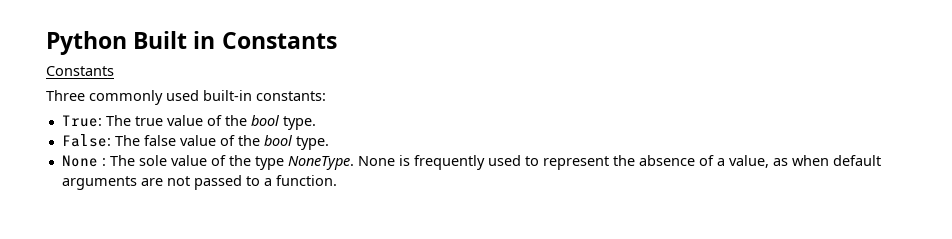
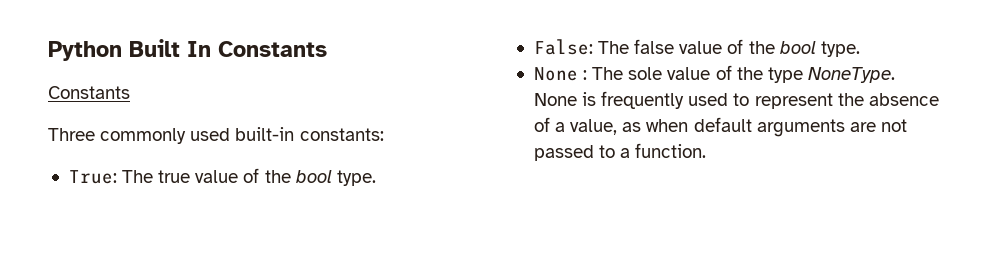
- Python Built in Constants
+ Python Built In Constants

